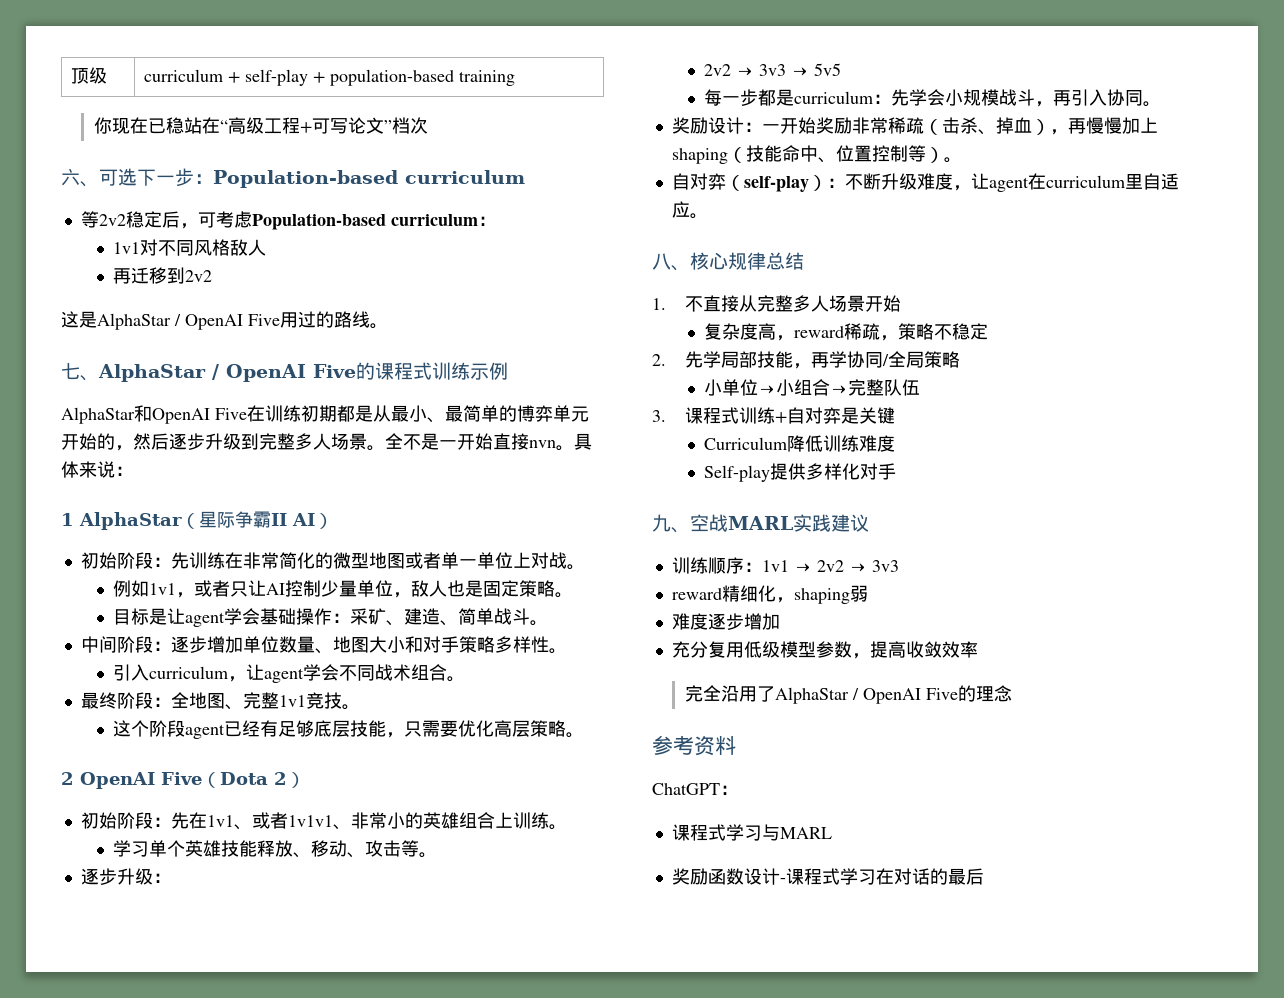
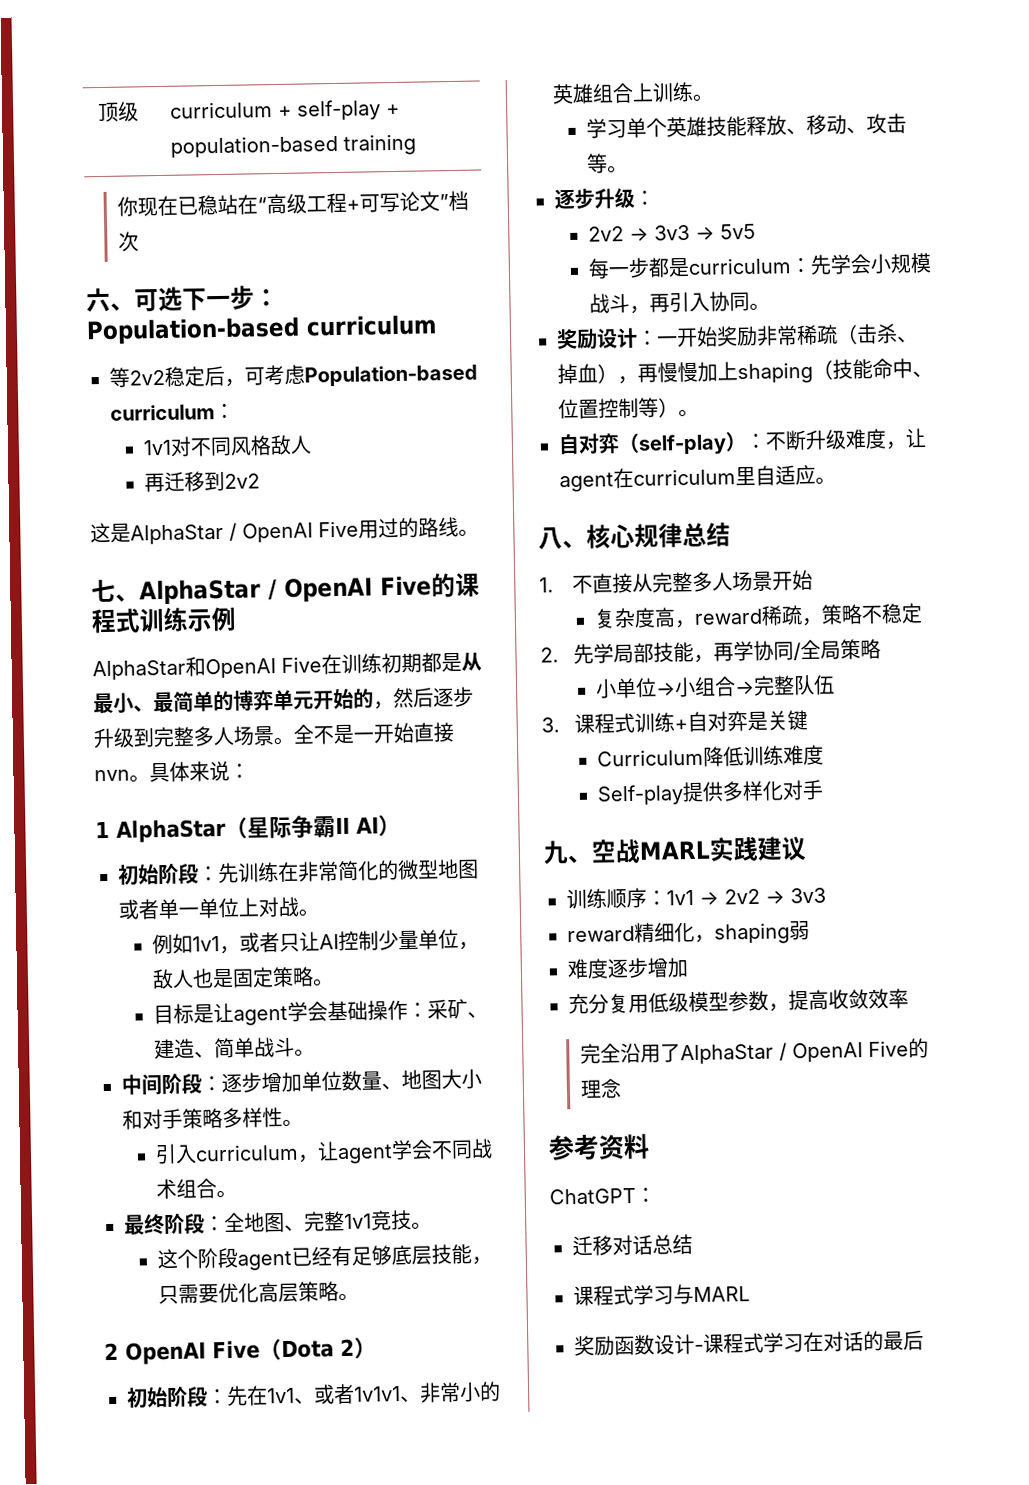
+ 迁移对话总结

